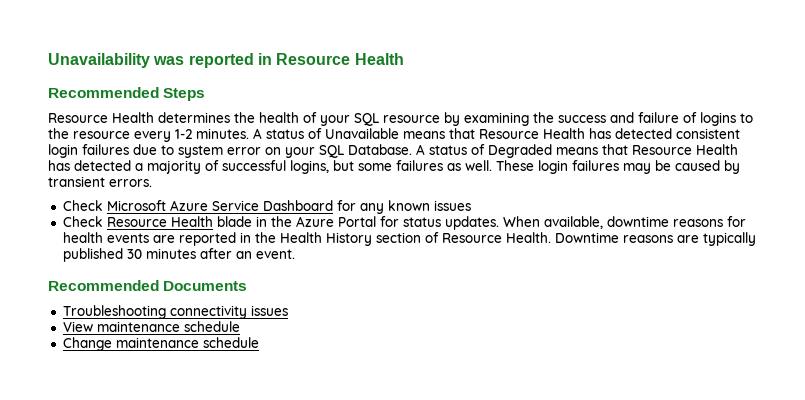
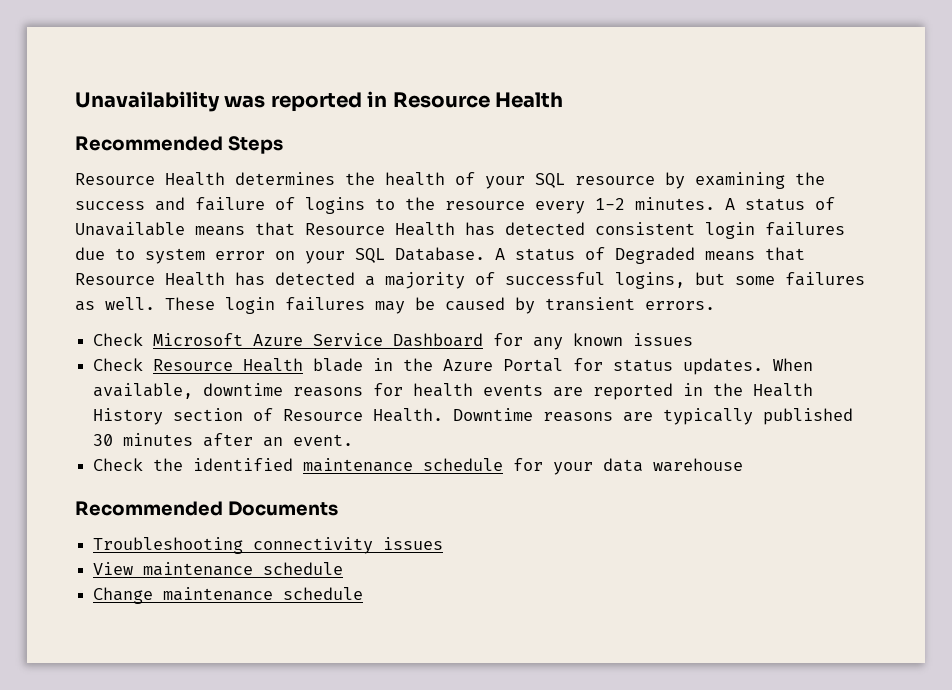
+ Check the identified maintenance schedule for your data warehouse

